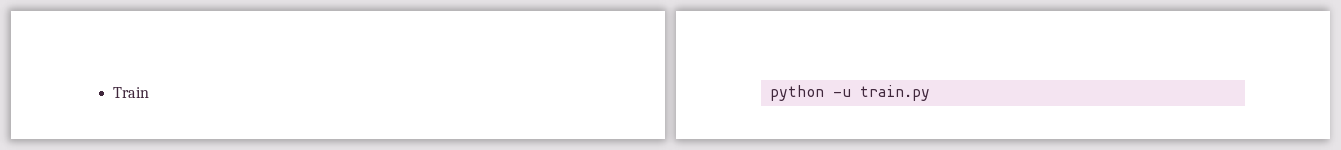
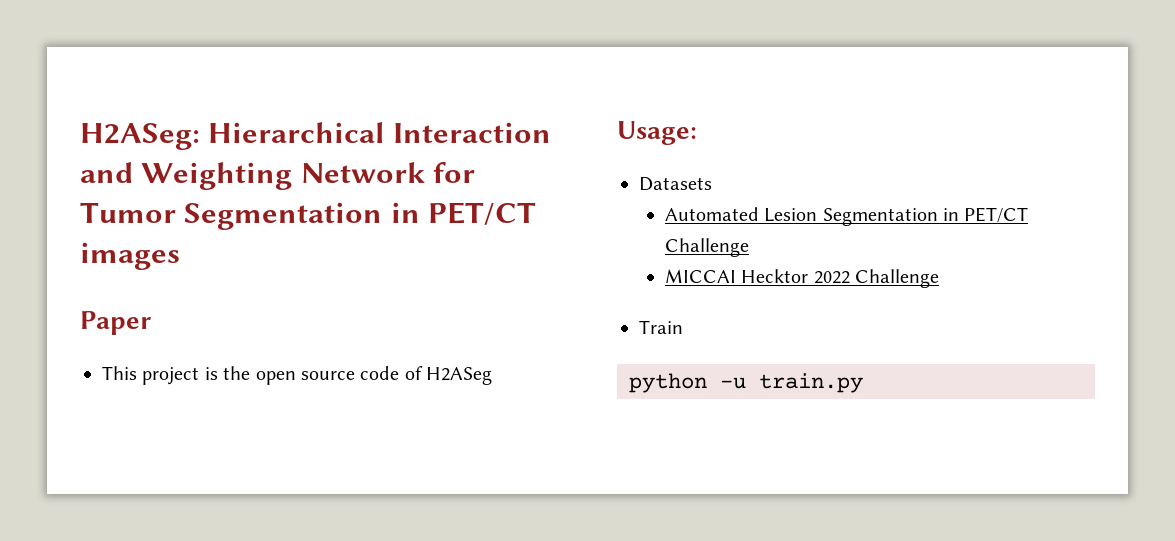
+ H2ASeg: Hierarchical Interaction and Weighting Network for Tumor Segmentation in PET/CT images
+ Paper
+ This project is the open source code of H2ASeg
+ Usage:
+ Datasets
+ Automated Lesion Segmentation in PET/CT Challenge
+ MICCAI Hecktor 2022 Challenge

